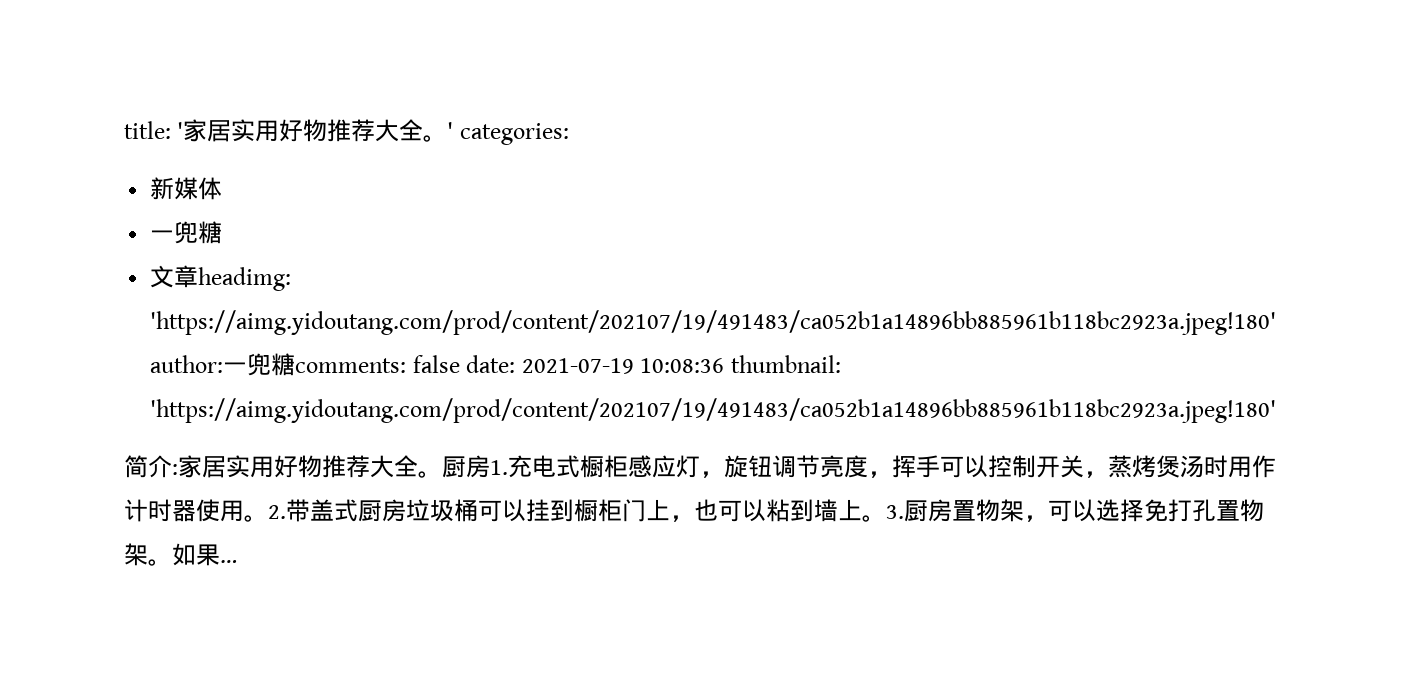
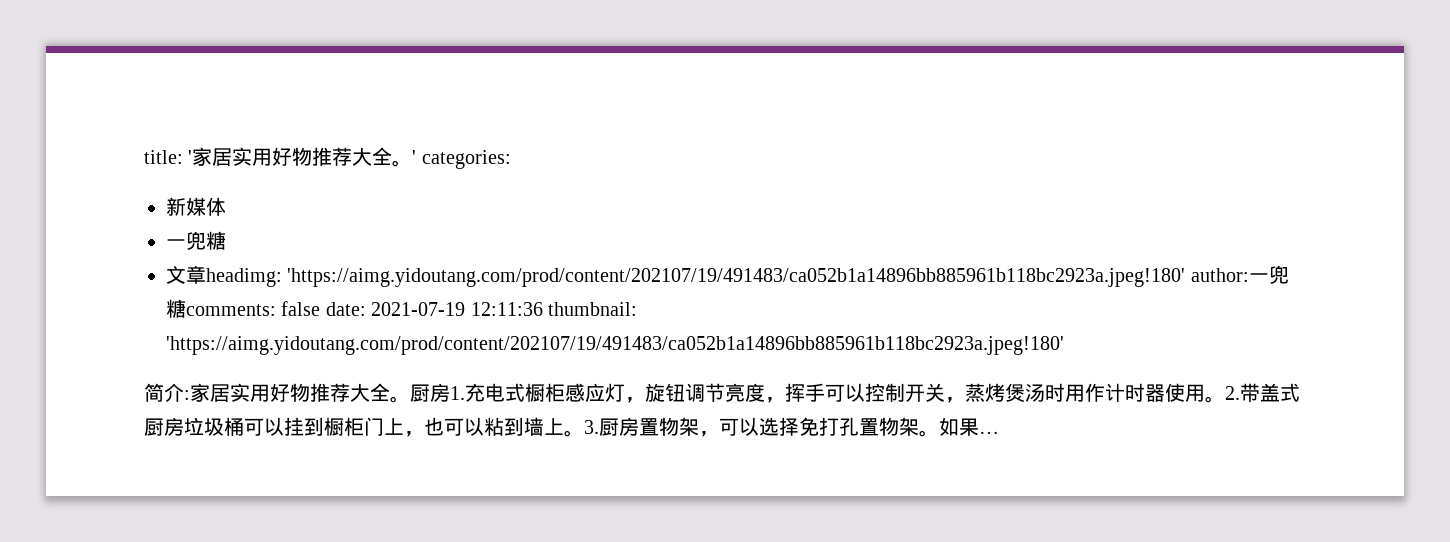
- 文章headimg: 'https://aimg.yidoutang.com/prod/content/202107/19/491483/ca052b1a14896bb885961b118bc2923a.jpeg!180' author:一兜糖comments: false date: 2021-07-19 10:08:36 thumbnail: 'https://aimg.yidoutang.com/prod/content/202107/19/491483/ca052b1a14896bb885961b118bc2923a.jpeg!180'
+ 文章headimg: 'https://aimg.yidoutang.com/prod/content/202107/19/491483/ca052b1a14896bb885961b118bc2923a.jpeg!180' author:一兜糖comments: false date: 2021-07-19 12:11:36 thumbnail: 'https://aimg.yidoutang.com/prod/content/202107/19/491483/ca052b1a14896bb885961b118bc2923a.jpeg!180'

